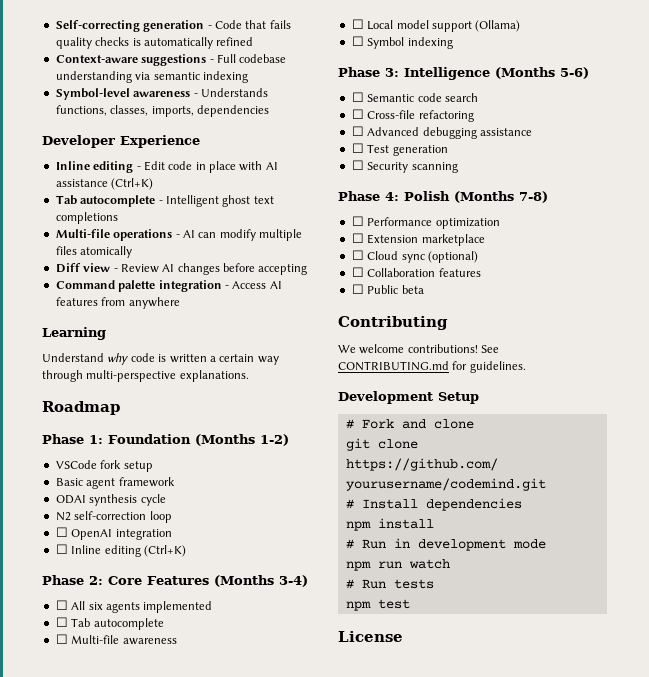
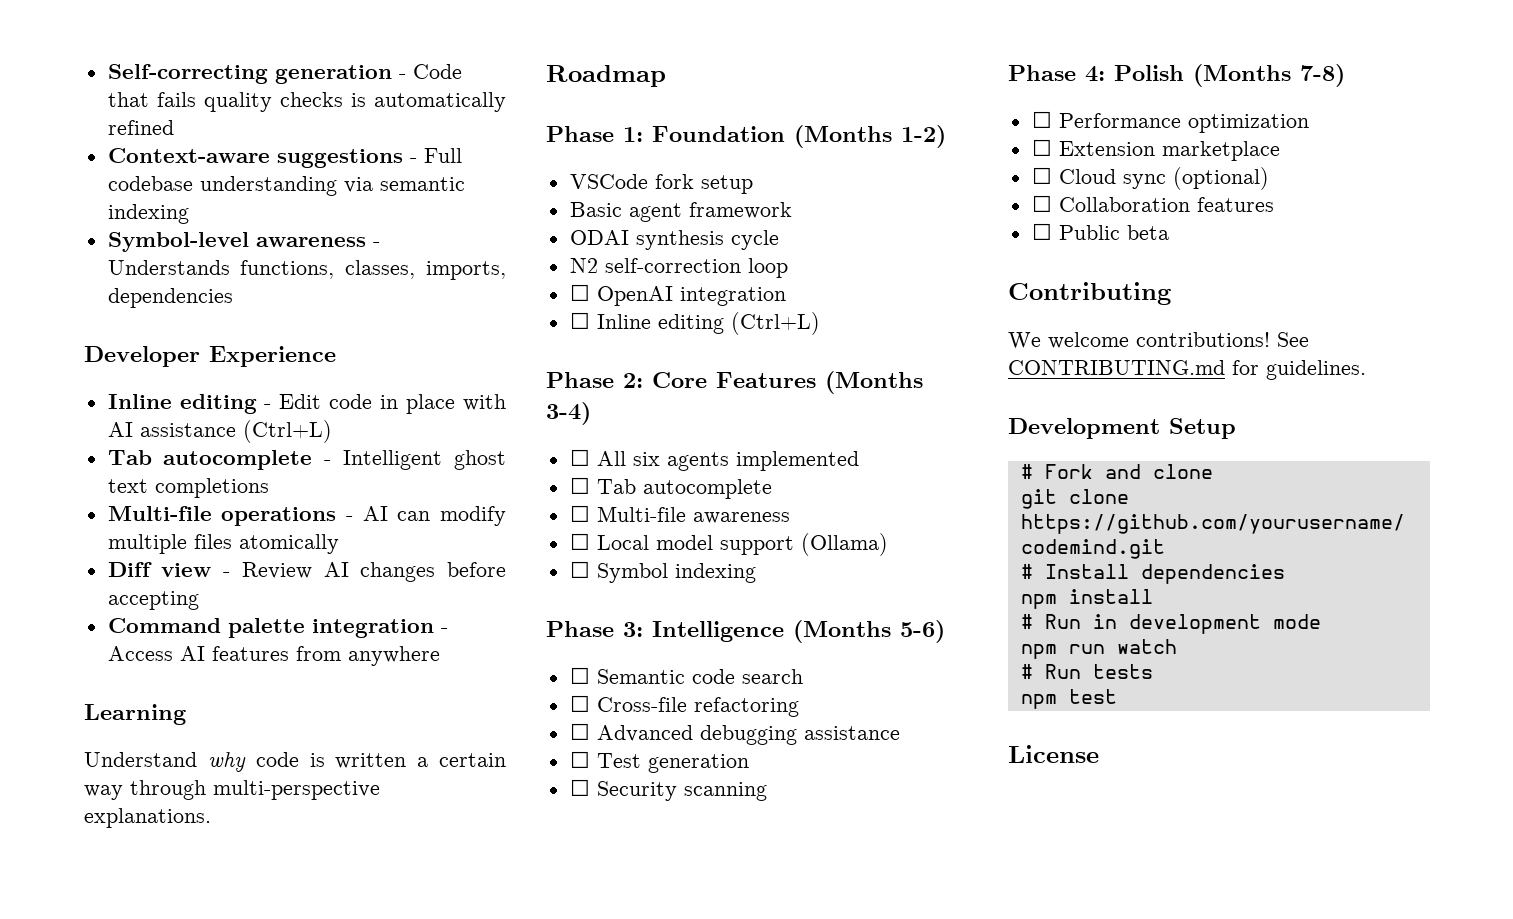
- Inline editing - Edit code in place with AI assistance (Ctrl+K)
+ Inline editing - Edit code in place with AI assistance (Ctrl+L)
- ☐ Inline editing (Ctrl+K)
+ ☐ Inline editing (Ctrl+L)

